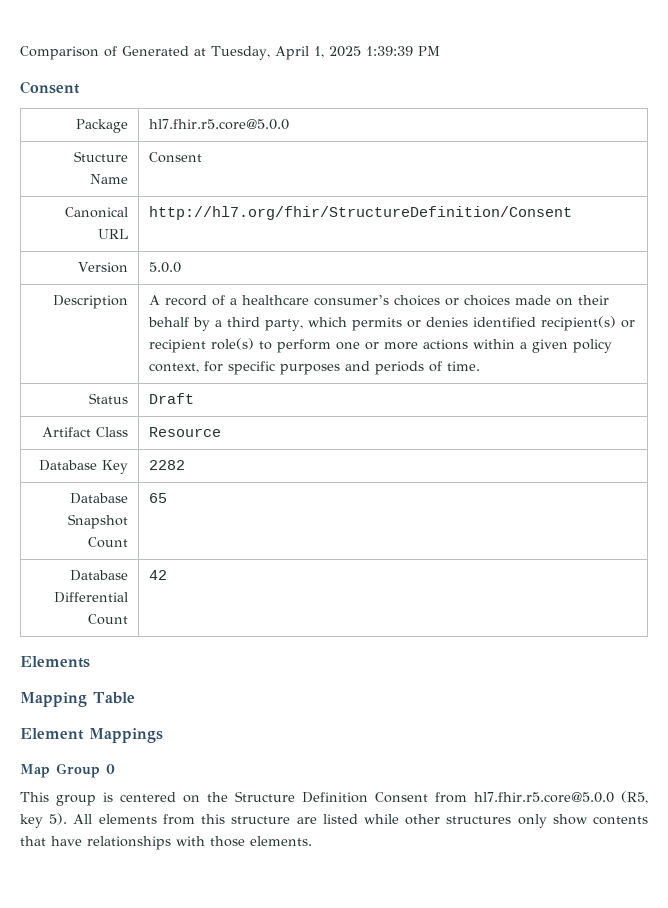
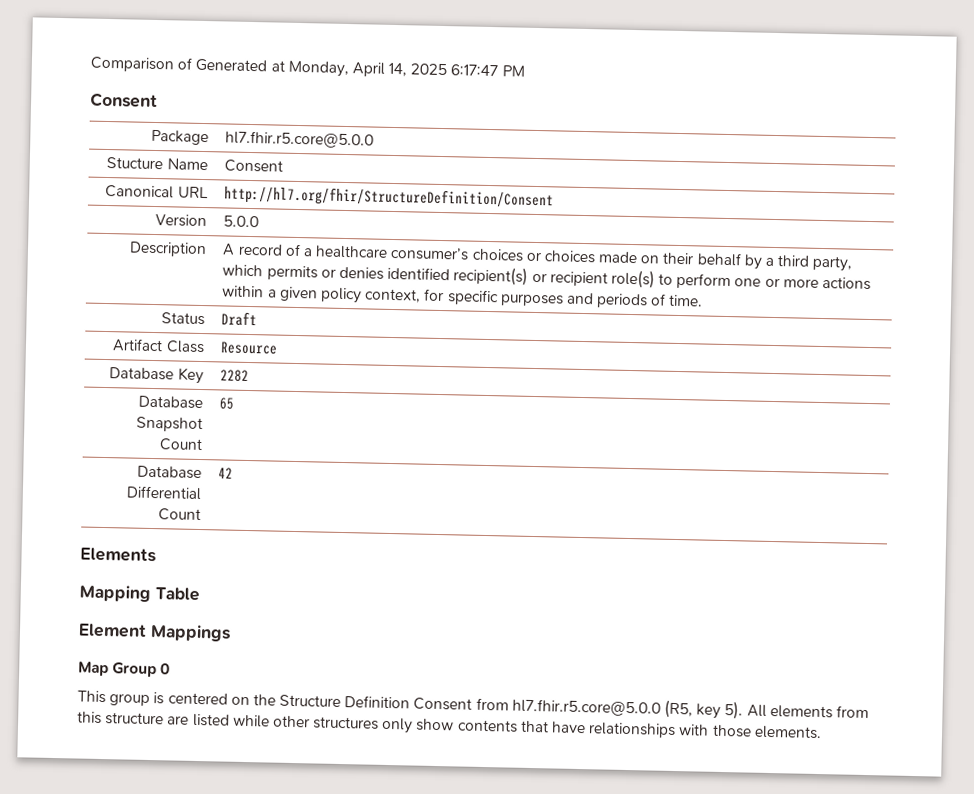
- Comparison of Generated at Tuesday, April 1, 2025 1:39:39 PM
+ Comparison of Generated at Monday, April 14, 2025 6:17:47 PM

